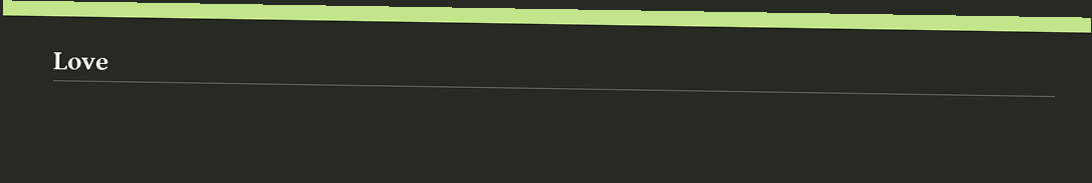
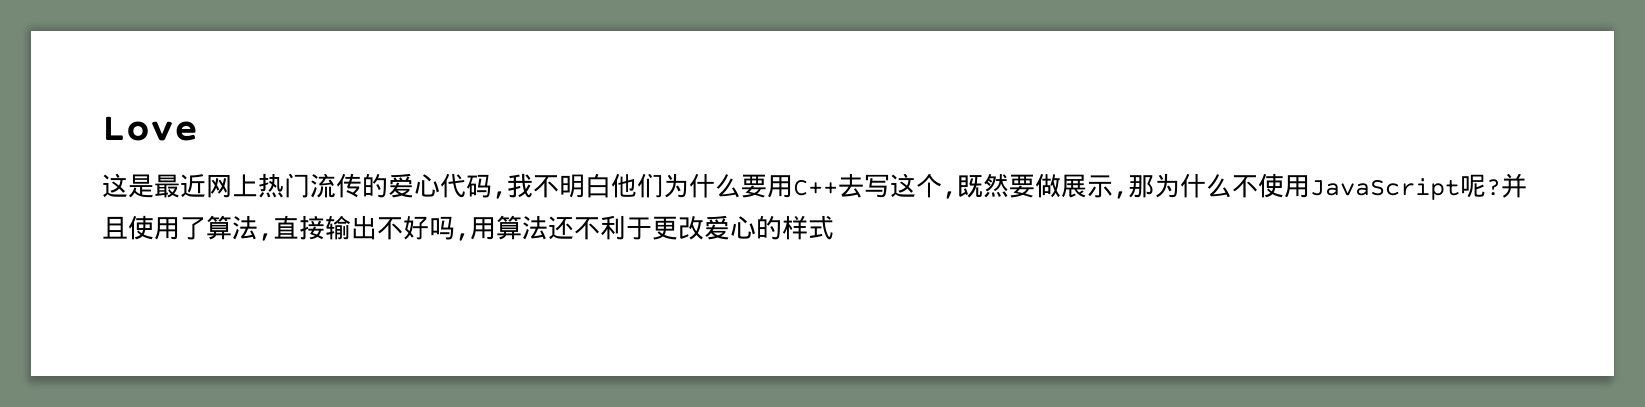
+ 这是最近网上热门流传的爱心代码,我不明白他们为什么要用C++去写这个,既然要做展示,那为什么不使用JavaScript呢?并且使用了算法,直接输出不好吗,用算法还不利于更改爱心的样式

